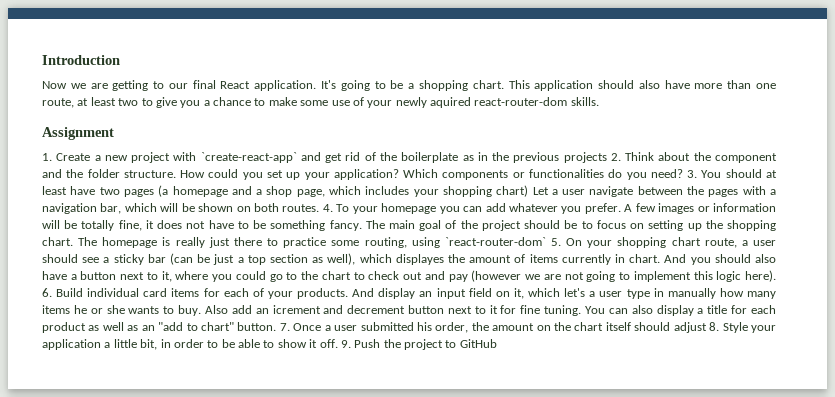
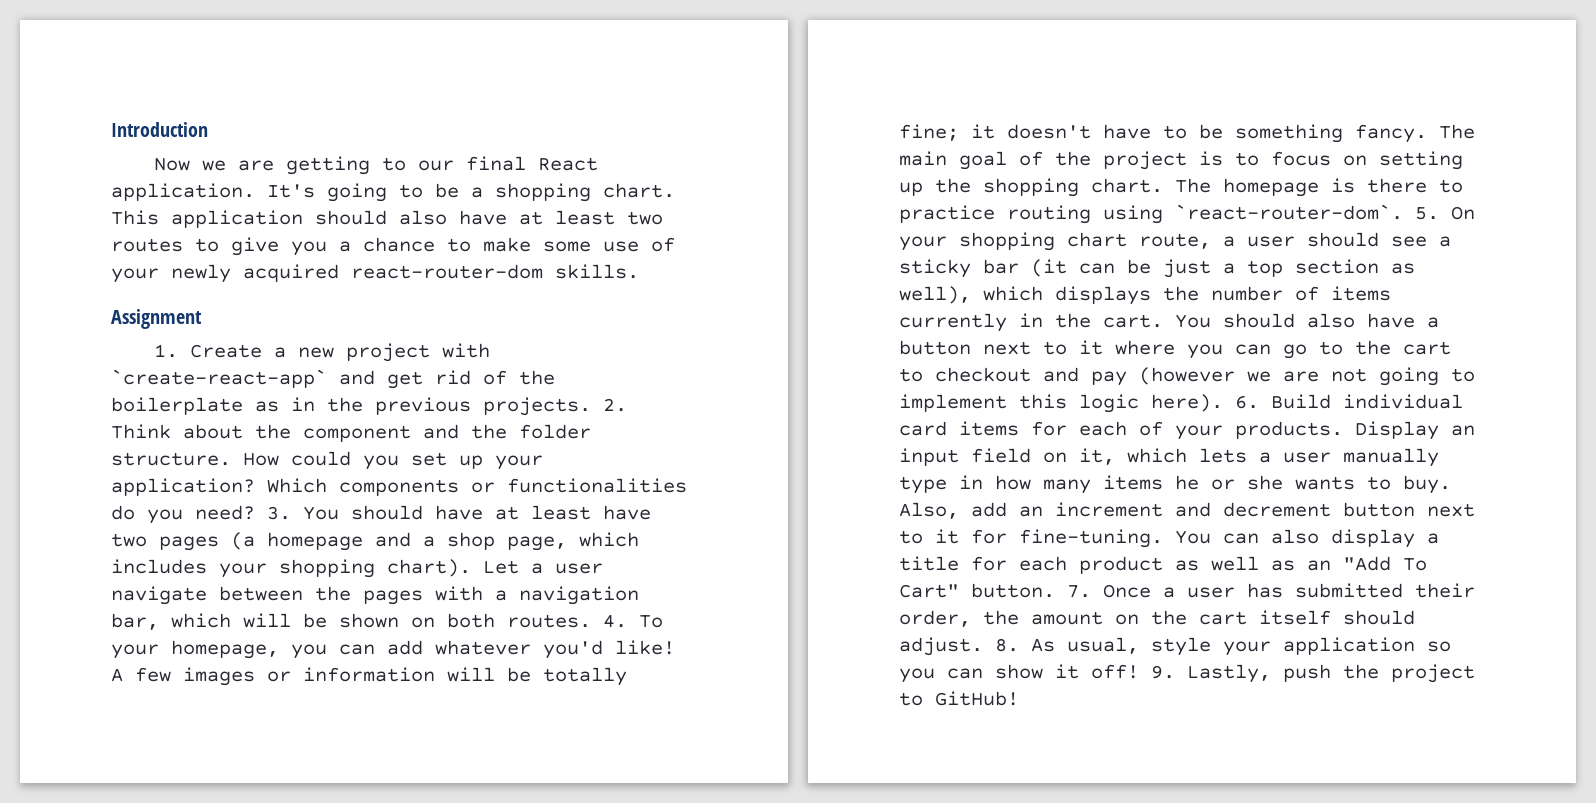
- This application should also have more than one route, at least two to give you a chance to make some use of your newly aquired react-router-dom skills.
+ This application should also have at least two routes to give you a chance to make some use of your newly acquired react-router-dom skills.
- 1. Create a new project with `create-react-app` and get rid of the boilerplate as in the previous projects 2. Think about the component and the folder structure.
+ 1. Create a new project with `create-react-app` and get rid of the boilerplate as in the previous projects. 2. Think about the component and the folder structure.
- 3. You should at least have two pages (a homepage and a shop page, which includes your shopping chart) Let a user navigate between the pages with a navigation bar, which will be shown on both routes.
+ 3. You should have at least have two pages (a homepage and a shop page, which includes your shopping chart). Let a user navigate between the pages with a navigation bar, which will be shown on both routes.
- 4. To your homepage you can add whatever you prefer.
+ 4. To your homepage, you can add whatever you'd like!
- A few images or information will be totally fine, it does not have to be something fancy.
+ A few images or information will be totally fine; it doesn't have to be something fancy.
- The main goal of the project should be to focus on setting up the shopping chart.
+ The main goal of the project is to focus on setting up the shopping chart.
- The homepage is really just there to practice some routing, using `react-router-dom` 5. On your shopping chart route, a user should see a sticky bar (can be just a top section as well), which displayes the amount of items currently in chart. And you should also have a button next to it, where you could go to the chart to check out and pay (however we are not going to implement this logic here).
+ The homepage is there to practice routing using `react-router-dom`. 5. On your shopping chart route, a user should see a sticky bar (it can be just a top section as well), which displays the number of items currently in the cart. You should also have a button next to it where you can go to the cart to checkout and pay (however we are not going to implement this logic here).
- And display an input field on it, which let's a user type in manually how many items he or she wants to buy.
+ Display an input field on it, which lets a user manually type in how many items he or she wants to buy.
- Also add an icrement and decrement button next to it for fine tuning.
+ Also, add an increment and decrement button next to it for fine-tuning.
- You can also display a title for each product as well as an "add to chart" button.
+ You can also display a title for each product as well as an "Add To Cart" button.
- 7. Once a user submitted his order, the amount on the chart itself should adjust 8. Style your application a little bit, in order to be able to show it off. 9. Push the project to GitHub
+ 7. Once a user has submitted their order, the amount on the cart itself should adjust. 8. As usual, style your application so you can show it off! 9. Lastly, push the project to GitHub!

